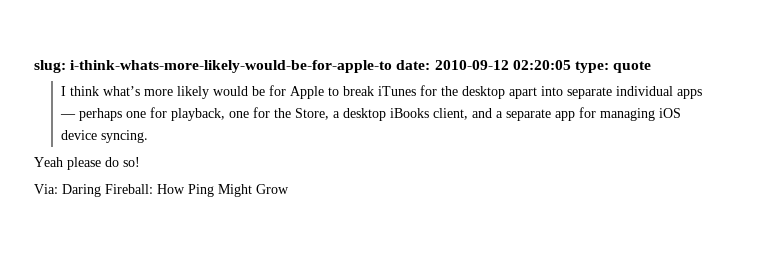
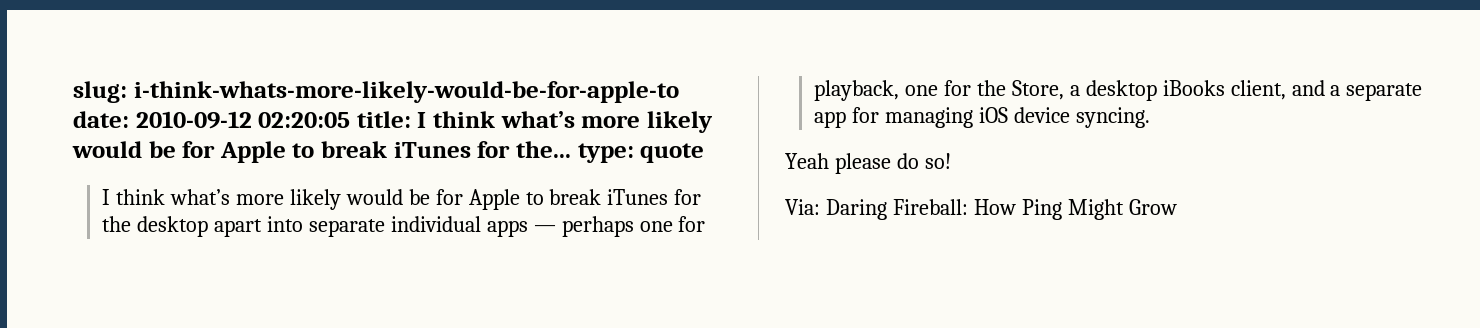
- slug: i-think-whats-more-likely-would-be-for-apple-to date: 2010-09-12 02:20:05 type: quote
+ slug: i-think-whats-more-likely-would-be-for-apple-to date: 2010-09-12 02:20:05 title: I think what’s more likely would be for Apple to break iTunes for the... type: quote

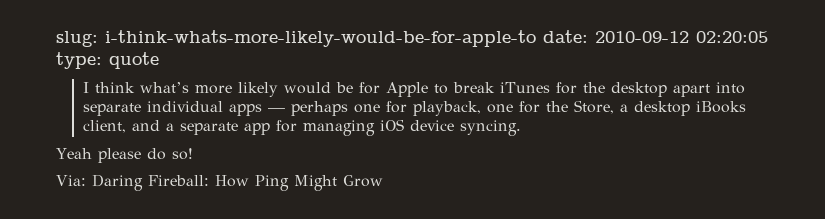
- slug: i-think-whats-more-likely-would-be-for-apple-to date: 2010-09-12 02:20:05 title: I think what’s more likely would be for Apple to break iTunes for the... type: quote
+ slug: i-think-whats-more-likely-would-be-for-apple-to date: 2010-09-12 02:20:05 type: quote

